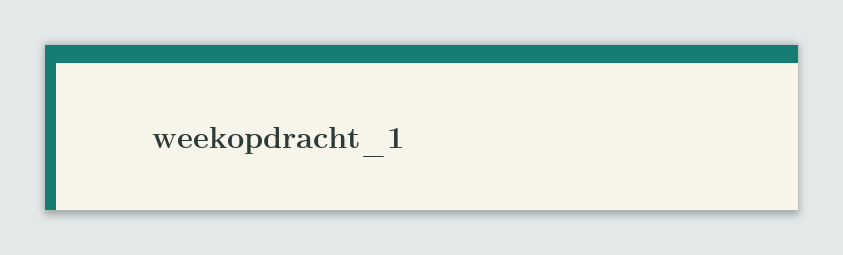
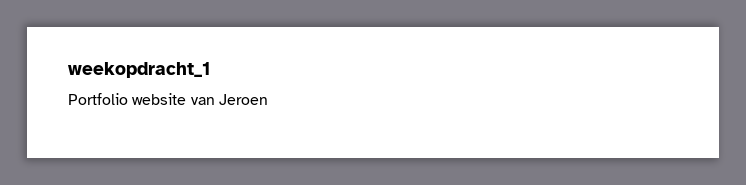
+ Portfolio website van Jeroen

